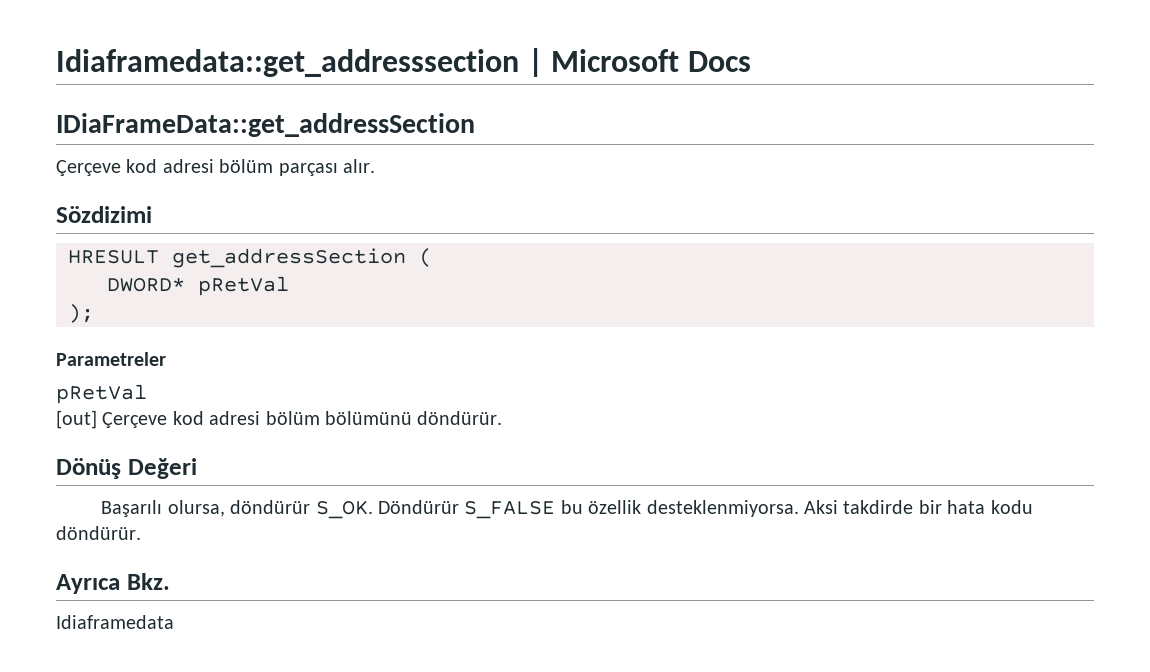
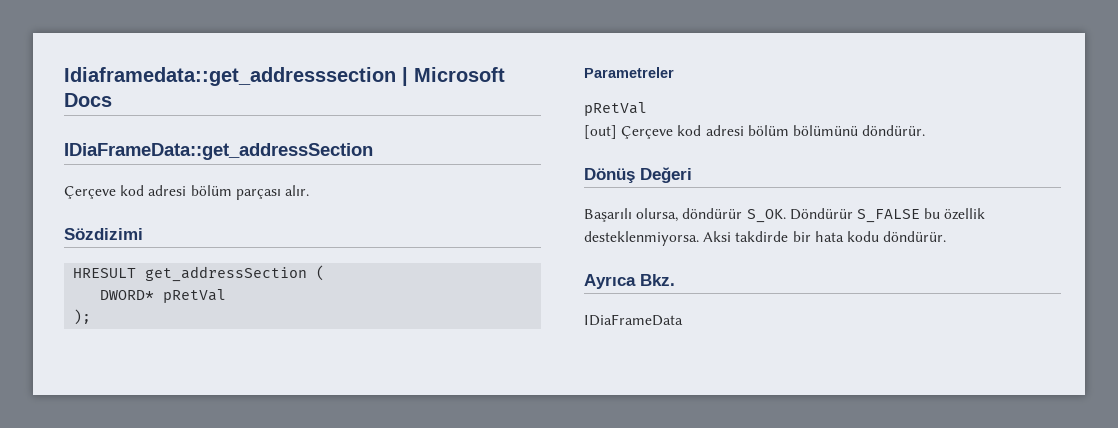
- Idiaframedata
+ IDiaFrameData

